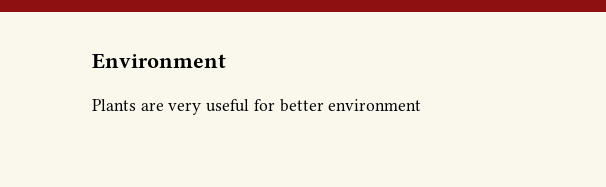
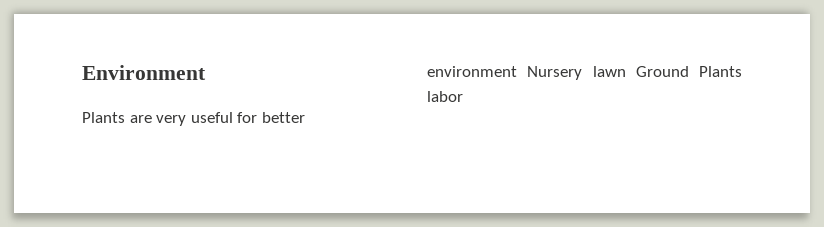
- Plants are very useful for better environment
+ Plants are very useful for better environment Nursery lawn Ground Plants labor

